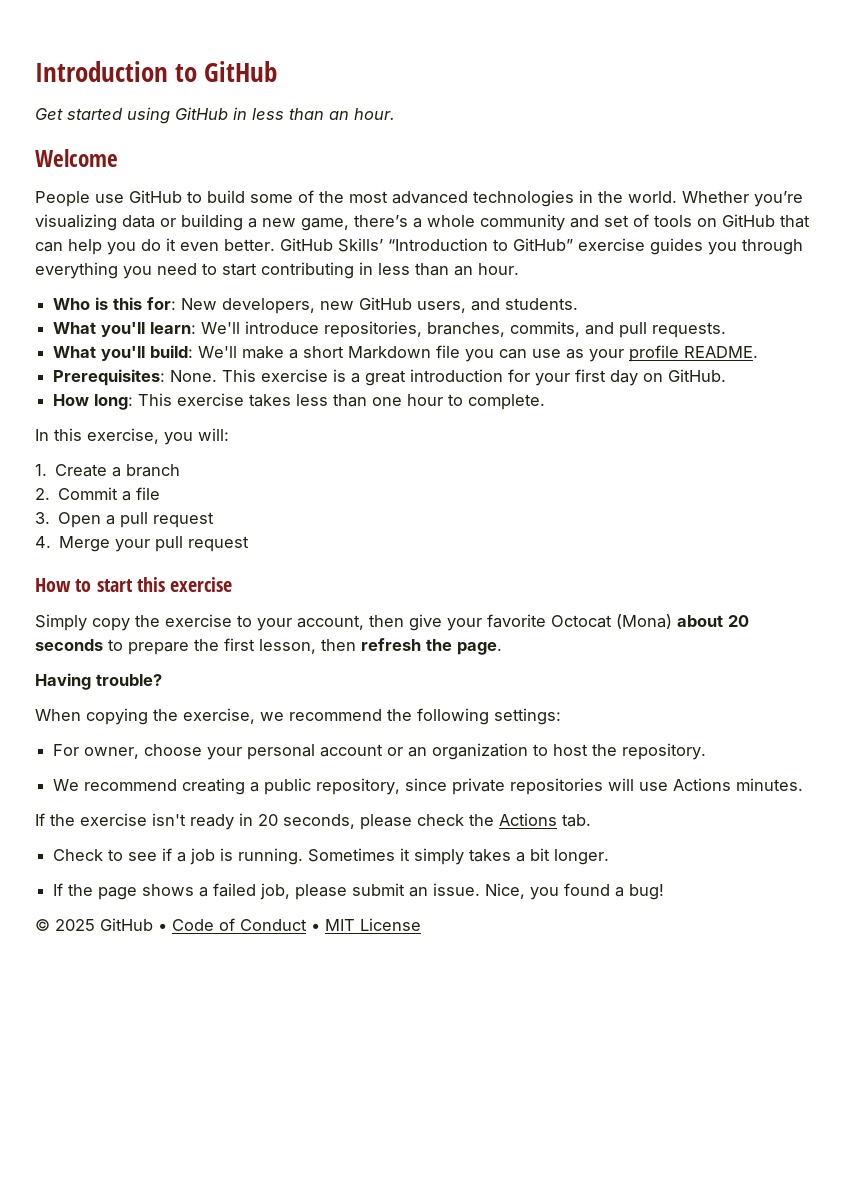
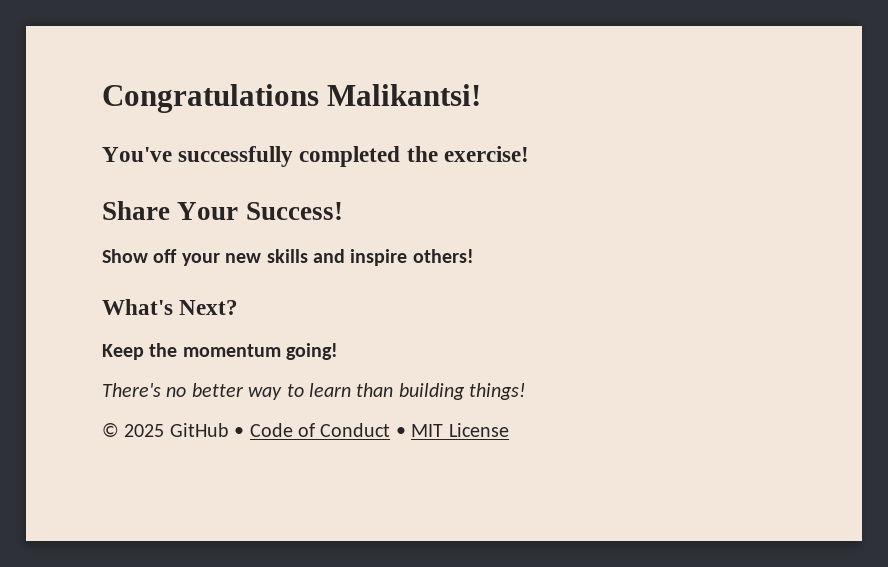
- Introduction to GitHub
- Get started using GitHub in less than an hour.
- Welcome
- People use GitHub to build some of the most advanced technologies in the world. Whether you’re visualizing data or building a new game, there’s a whole community and set of tools on GitHub that can help you do it even better. GitHub Skills’ “Introduction to GitHub” exercise guides you through everything you need to start contributing in less than an hour.
- Who is this for: New developers, new GitHub users, and students.
- What you'll learn: We'll introduce repositories, branches, commits, and pull requests.
- What you'll build: We'll make a short Markdown file you can use as your profile README.
- Prerequisites: None. This exercise is a great introduction for your first day on GitHub.
- How long: This exercise takes less than one hour to complete.
- In this exercise, you will:
- 1. Create a branch
- 2. Commit a file
- 3. Open a pull request
- 4. Merge your pull request
- How to start this exercise
- Simply copy the exercise to your account, then give your favorite Octocat (Mona) about 20 seconds to prepare the first lesson, then refresh the page.
- Having trouble?
- When copying the exercise, we recommend the following settings:
- For owner, choose your personal account or an organization to host the repository.
- We recommend creating a public repository, since private repositories will use Actions minutes.
- If the exercise isn't ready in 20 seconds, please check the Actions tab.
- Check to see if a job is running. Sometimes it simply takes a bit longer.
- If the page shows a failed job, please submit an issue. Nice, you found a bug!
+ Congratulations Malikantsi!
+ You've successfully completed the exercise!
+ Share Your Success!
+ Show off your new skills and inspire others!
+ What's Next?
+ Keep the momentum going!
+ There's no better way to learn than building things!

